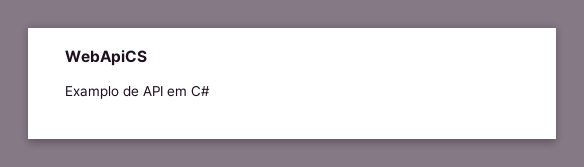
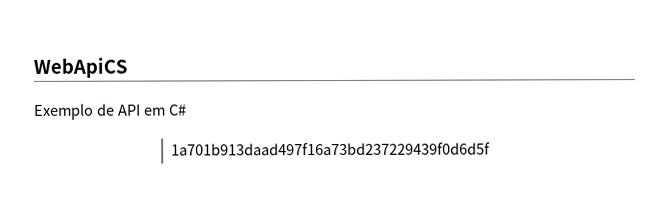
- Examplo de API em C#
+ Exemplo de API em C#
+ 1a701b913daad497f16a73bd237229439f0d6d5f

